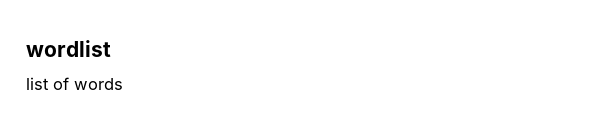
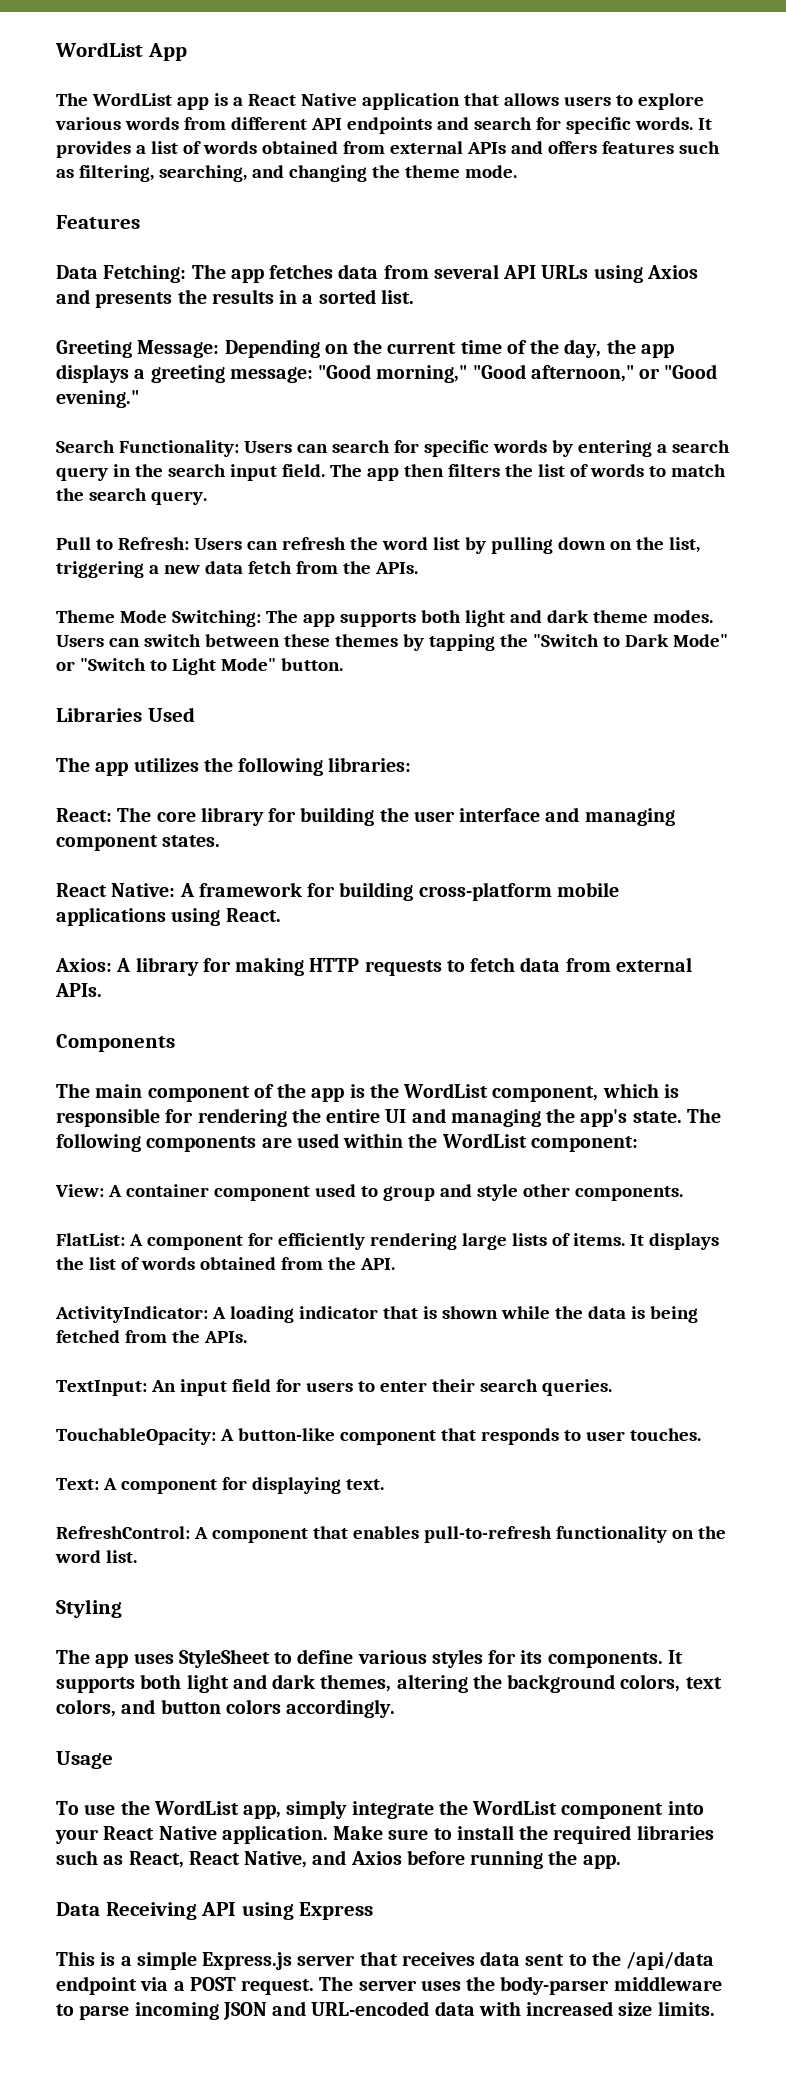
- wordlist
- list of words
+ WordList App
+ The WordList app is a React Native application that allows users to explore various words from different API endpoints and search for specific words. It provides a list of words obtained from external APIs and offers features such as filtering, searching, and changing the theme mode.
+ Features
+ Data Fetching: The app fetches data from several API URLs using Axios and presents the results in a sorted list.
+ Greeting Message: Depending on the current time of the day, the app displays a greeting message: "Good morning," "Good afternoon," or "Good evening."
+ Search Functionality: Users can search for specific words by entering a search query in the search input field. The app then filters the list of words to match the search query.
+ Pull to Refresh: Users can refresh the word list by pulling down on the list, triggering a new data fetch from the APIs.
+ Theme Mode Switching: The app supports both light and dark theme modes. Users can switch between these themes by tapping the "Switch to Dark Mode" or "Switch to Light Mode" button.
+ Libraries Used
+ The app utilizes the following libraries:
+ React: The core library for building the user interface and managing component states.
+ React Native: A framework for building cross-platform mobile applications using React.
+ Axios: A library for making HTTP requests to fetch data from external APIs.
+ Components
+ The main component of the app is the WordList component, which is responsible for rendering the entire UI and managing the app's state. The following components are used within the WordList component:
+ View: A container component used to group and style other components.
+ FlatList: A component for efficiently rendering large lists of items. It displays the list of words obtained from the API.
+ ActivityIndicator: A loading indicator that is shown while the data is being fetched from the APIs.
+ TextInput: An input field for users to enter their search queries.
+ TouchableOpacity: A button-like component that responds to user touches.
+ Text: A component for displaying text.
+ RefreshControl: A component that enables pull-to-refresh functionality on the word list.
+ Styling
+ The app uses StyleSheet to define various styles for its components. It supports both light and dark themes, altering the background colors, text colors, and button colors accordingly.
+ Usage
+ To use the WordList app, simply integrate the WordList component into your React Native application. Make sure to install the required libraries such as React, React Native, and Axios before running the app.
+ Data Receiving API using Express
+ This is a simple Express.js server that receives data sent to the /api/data endpoint via a POST request. The server uses the body-parser middleware to parse incoming JSON and URL-encoded data with increased size limits.

